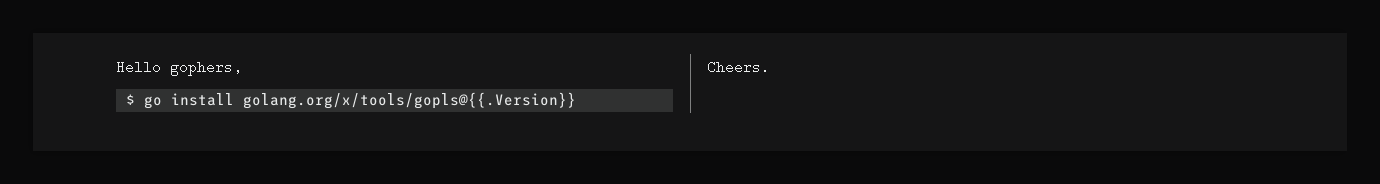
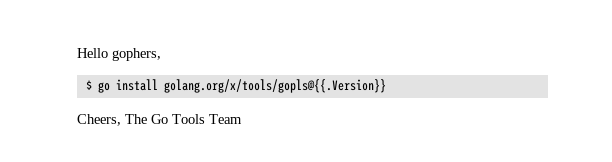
- Cheers.
+ Cheers, The Go Tools Team

